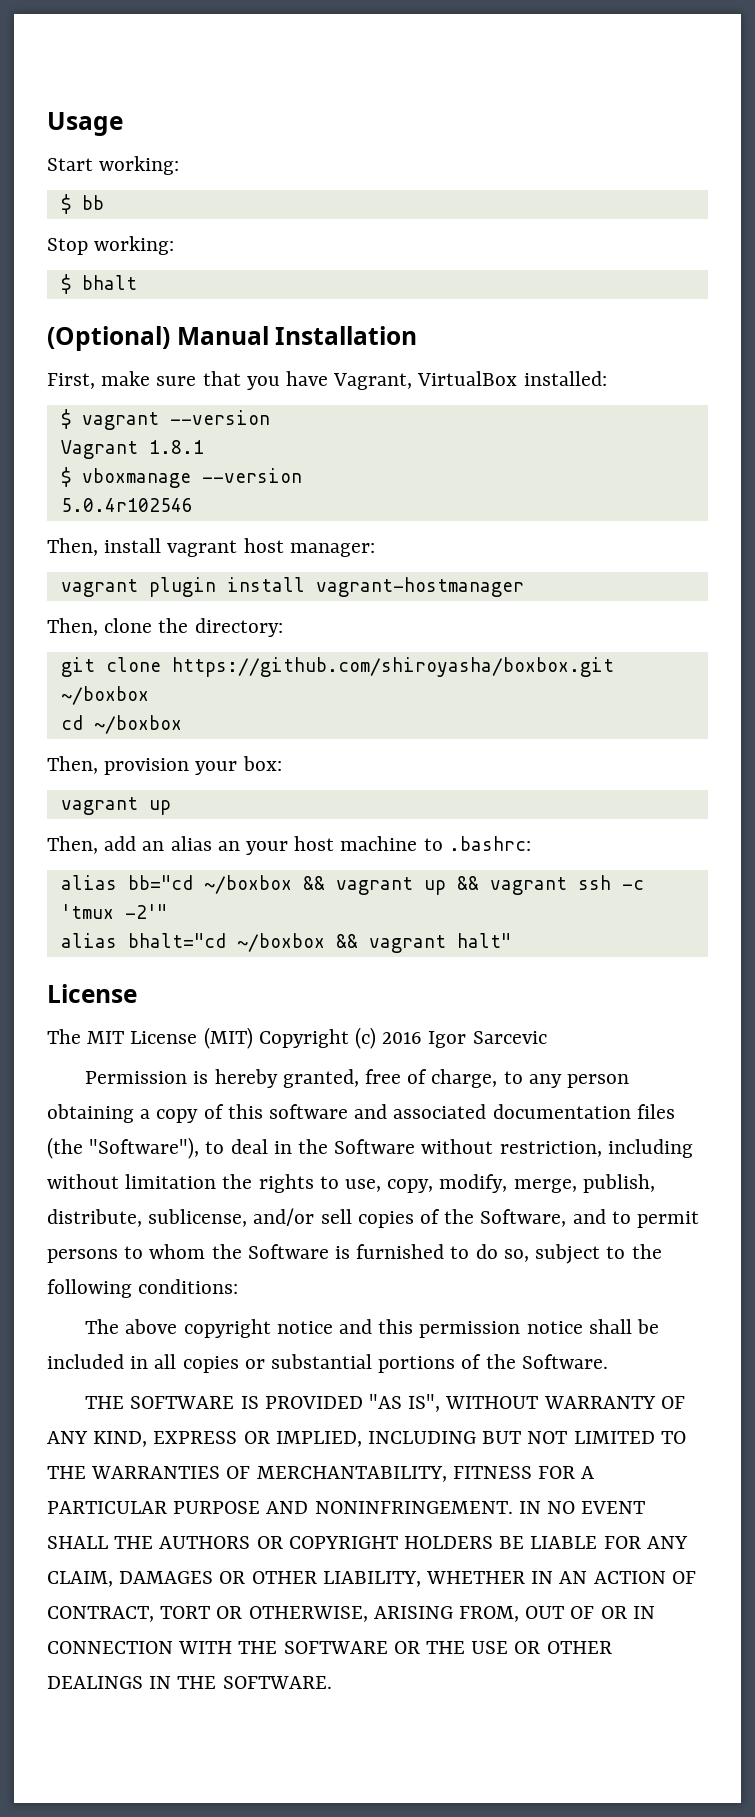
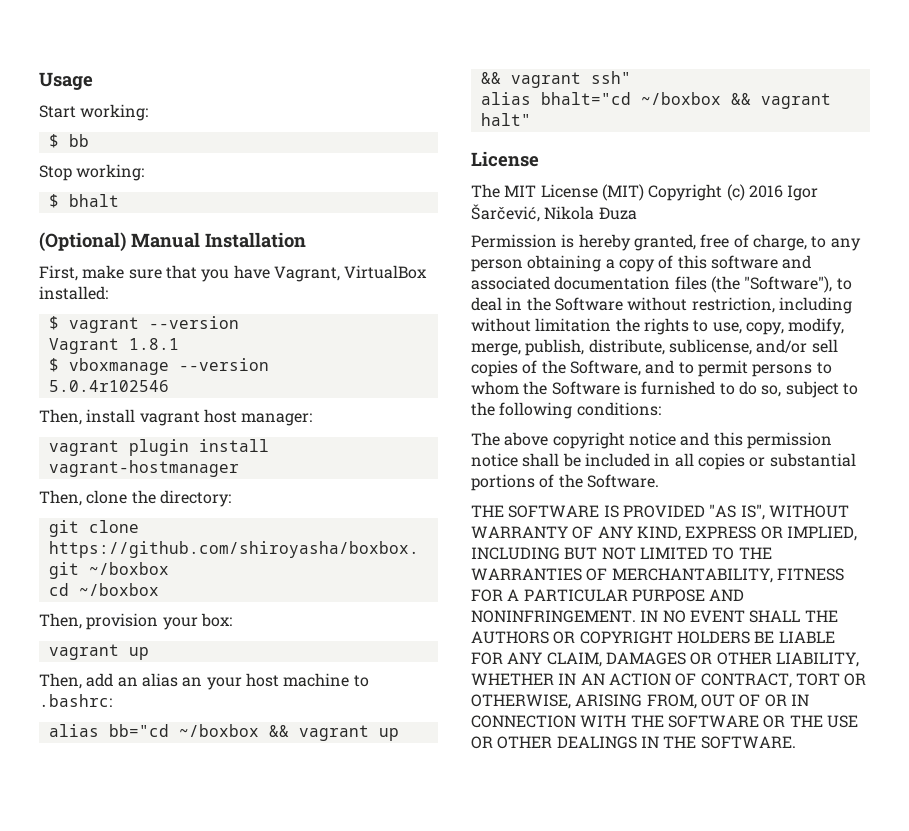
- alias bb="cd ~/boxbox && vagrant up && vagrant ssh -c 'tmux -2'"
+ alias bb="cd ~/boxbox && vagrant up && vagrant ssh"
- The MIT License (MIT) Copyright (c) 2016 Igor Sarcevic
+ The MIT License (MIT) Copyright (c) 2016 Igor Šarčević, Nikola Đuza

